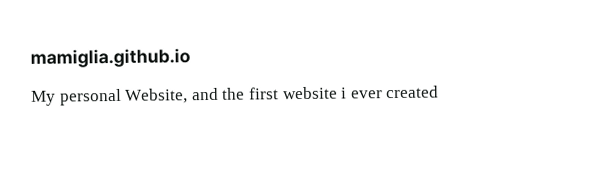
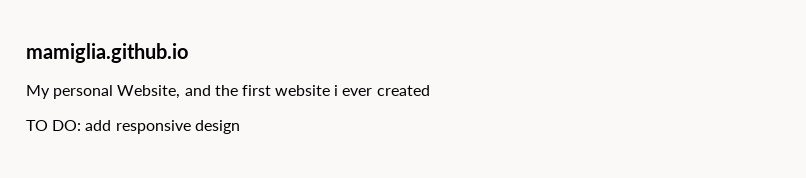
+ TO DO: add responsive design

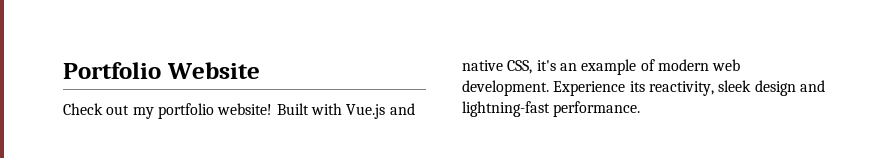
- mamiglia.github.io
- My personal Website, and the first website i ever created
- TO DO: add responsive design
+ Portfolio Website
+ Check out my portfolio website! Built with Vue.js and native CSS, it's an example of modern web development. Experience its reactivity, sleek design and lightning-fast performance.

